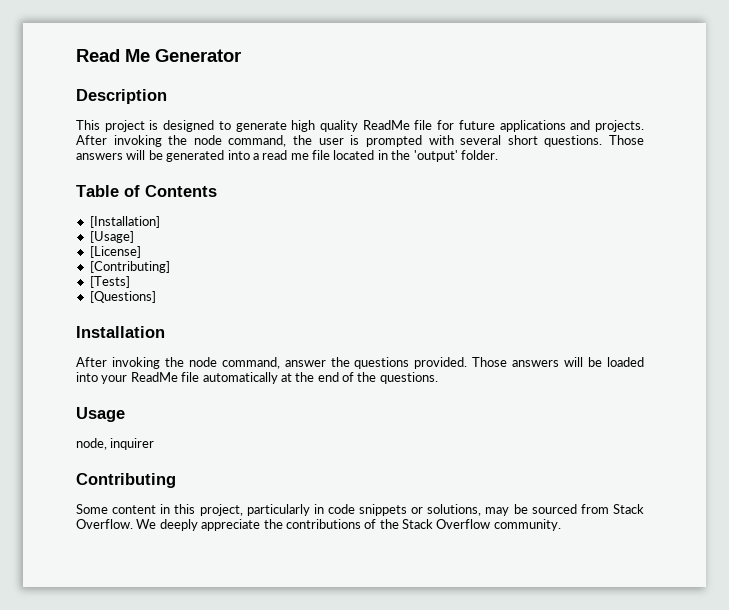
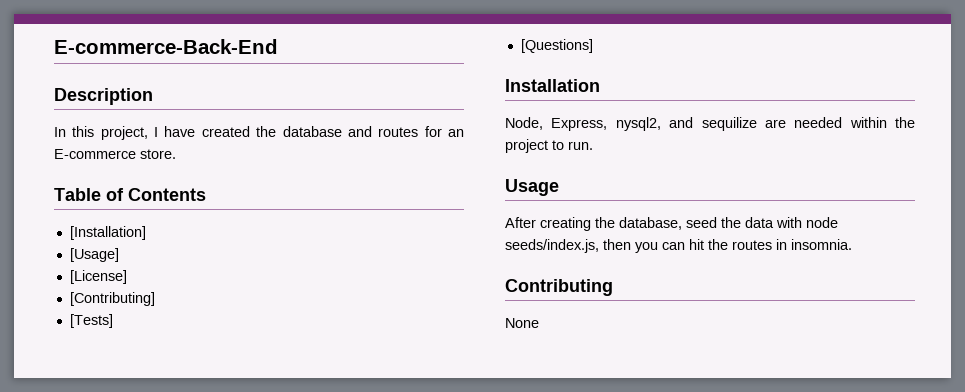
- Read Me Generator
+ E-commerce-Back-End
  Description
- This project is designed to generate high quality ReadMe file for future applications and projects. After invoking the node command, the user is prompted with several short questions. Those answers will be generated into a read me file located in the 'output' folder.
+ In this project, I have created the database and routes for an E-commerce store.
- After invoking the node command, answer the questions provided. Those answers will be loaded into your ReadMe file automatically at the end of the questions.
+ Node, Express, nysql2, and sequilize are needed within the project to run.
  Usage
- node, inquirer
+ After creating the database, seed the data with node seeds/index.js, then you can hit the routes in insomnia.
  Contributing
- Some content in this project, particularly in code snippets or solutions, may be sourced from Stack Overflow. We deeply appreciate the contributions of the Stack Overflow community.
+ None

